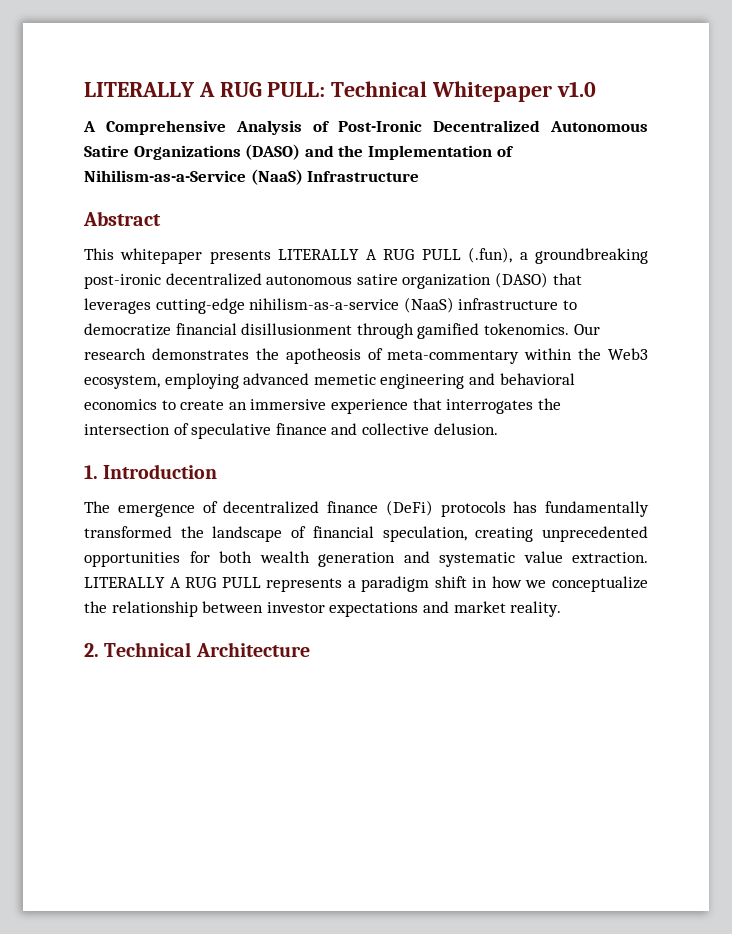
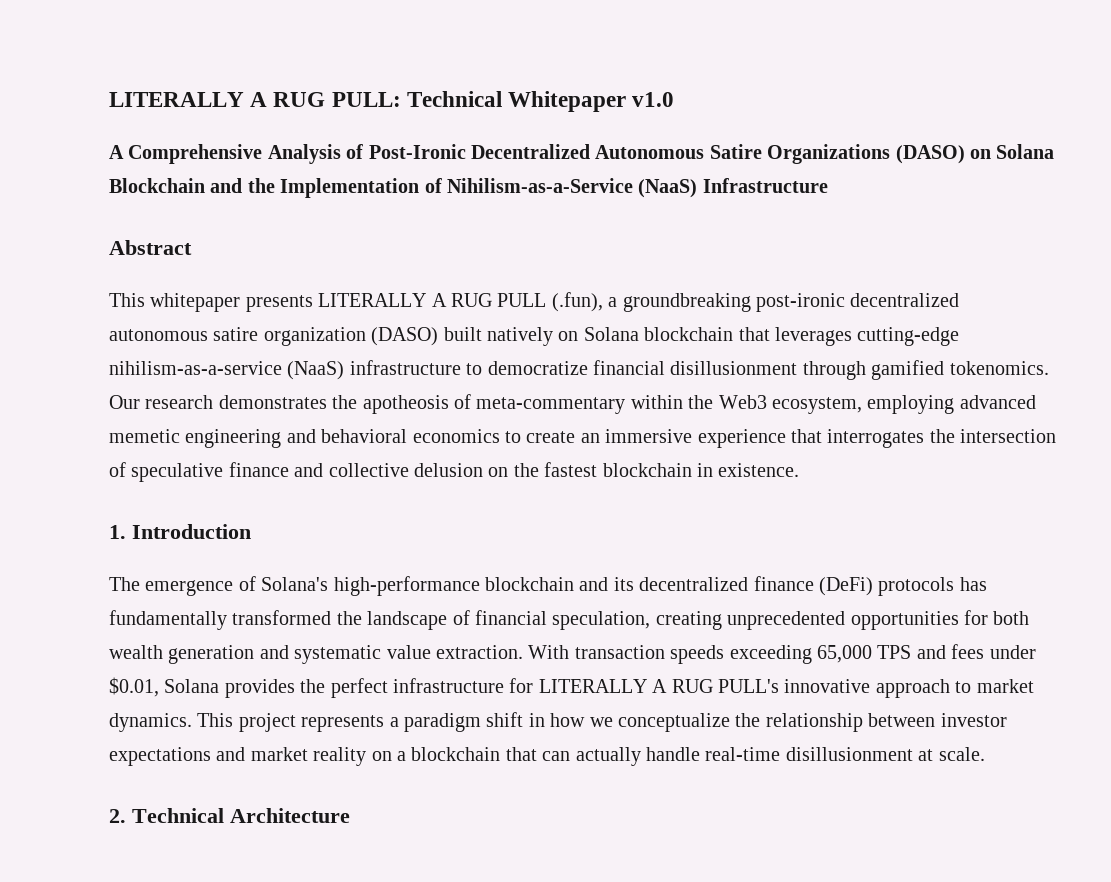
- A Comprehensive Analysis of Post-Ironic Decentralized Autonomous Satire Organizations (DASO) and the Implementation of Nihilism-as-a-Service (NaaS) Infrastructure
+ A Comprehensive Analysis of Post-Ironic Decentralized Autonomous Satire Organizations (DASO) on Solana Blockchain and the Implementation of Nihilism-as-a-Service (NaaS) Infrastructure
- This whitepaper presents LITERALLY A RUG PULL (.fun), a groundbreaking post-ironic decentralized autonomous satire organization (DASO) that leverages cutting-edge nihilism-as-a-service (NaaS) infrastructure to democratize financial disillusionment through gamified tokenomics.
+ This whitepaper presents LITERALLY A RUG PULL (.fun), a groundbreaking post-ironic decentralized autonomous satire organization (DASO) built natively on Solana blockchain that leverages cutting-edge nihilism-as-a-service (NaaS) infrastructure to democratize financial disillusionment through gamified tokenomics.
- Our research demonstrates the apotheosis of meta-commentary within the Web3 ecosystem, employing advanced memetic engineering and behavioral economics to create an immersive experience that interrogates the intersection of speculative finance and collective delusion.
+ Our research demonstrates the apotheosis of meta-commentary within the Web3 ecosystem, employing advanced memetic engineering and behavioral economics to create an immersive experience that interrogates the intersection of speculative finance and collective delusion on the fastest blockchain in existence.
- The emergence of decentralized finance (DeFi) protocols has fundamentally transformed the landscape of financial speculation, creating unprecedented opportunities for both wealth generation and systematic value extraction.
+ The emergence of Solana's high-performance blockchain and its decentralized finance (DeFi) protocols has fundamentally transformed the landscape of financial speculation, creating unprecedented opportunities for both wealth generation and systematic value extraction.
- LITERALLY A RUG PULL represents a paradigm shift in how we conceptualize the relationship between investor expectations and market reality.
+ With transaction speeds exceeding 65,000 TPS and fees under $0.01, Solana provides the perfect infrastructure for LITERALLY A RUG PULL's innovative approach to market dynamics. This project represents a paradigm shift in how we conceptualize the relationship between investor expectations and market reality on a blockchain that can actually handle real-time disillusionment at scale.

